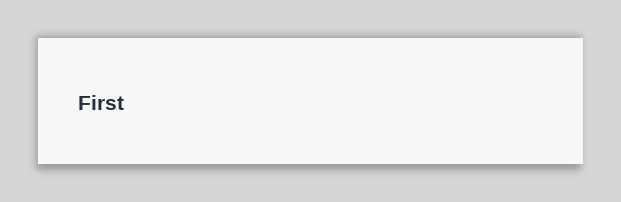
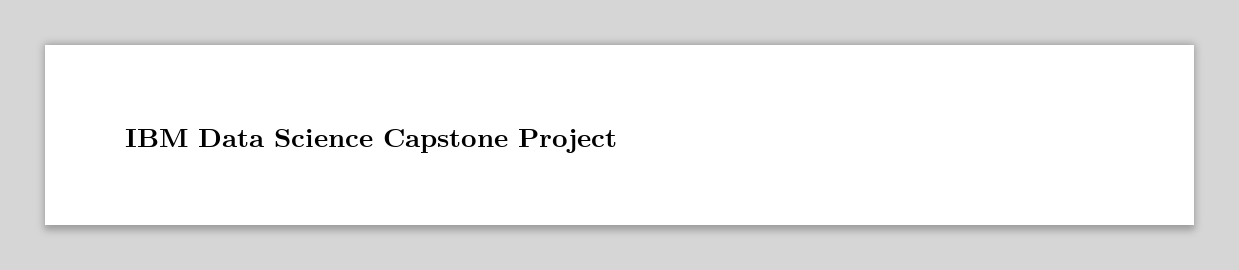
- First
+ IBM Data Science Capstone Project

